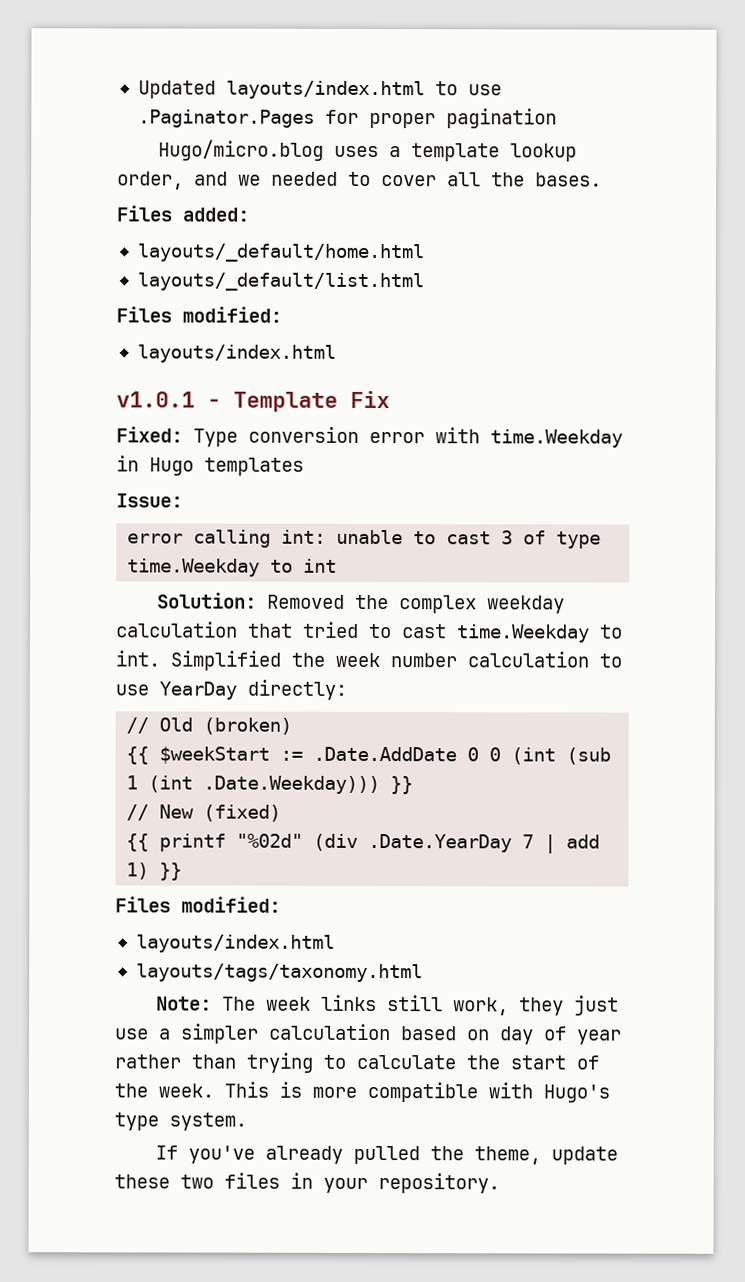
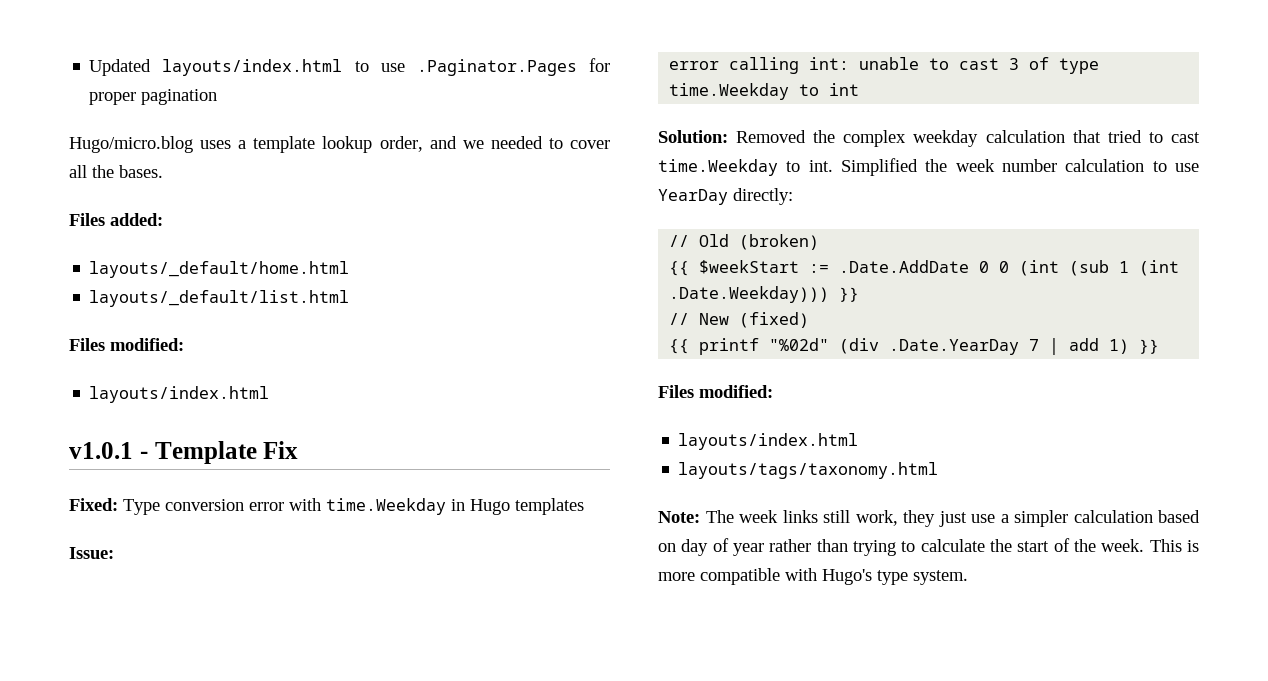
- If you've already pulled the theme, update these two files in your repository.

